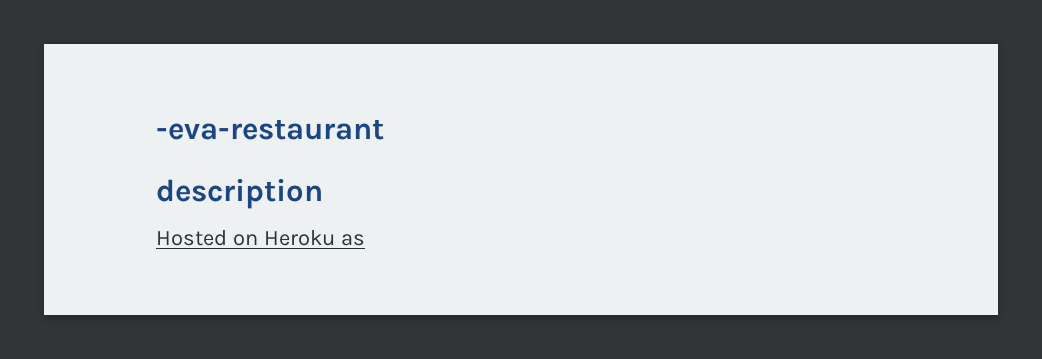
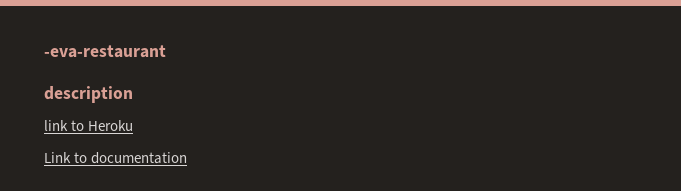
- Hosted on Heroku as
+ link to Heroku
+ Link to documentation

